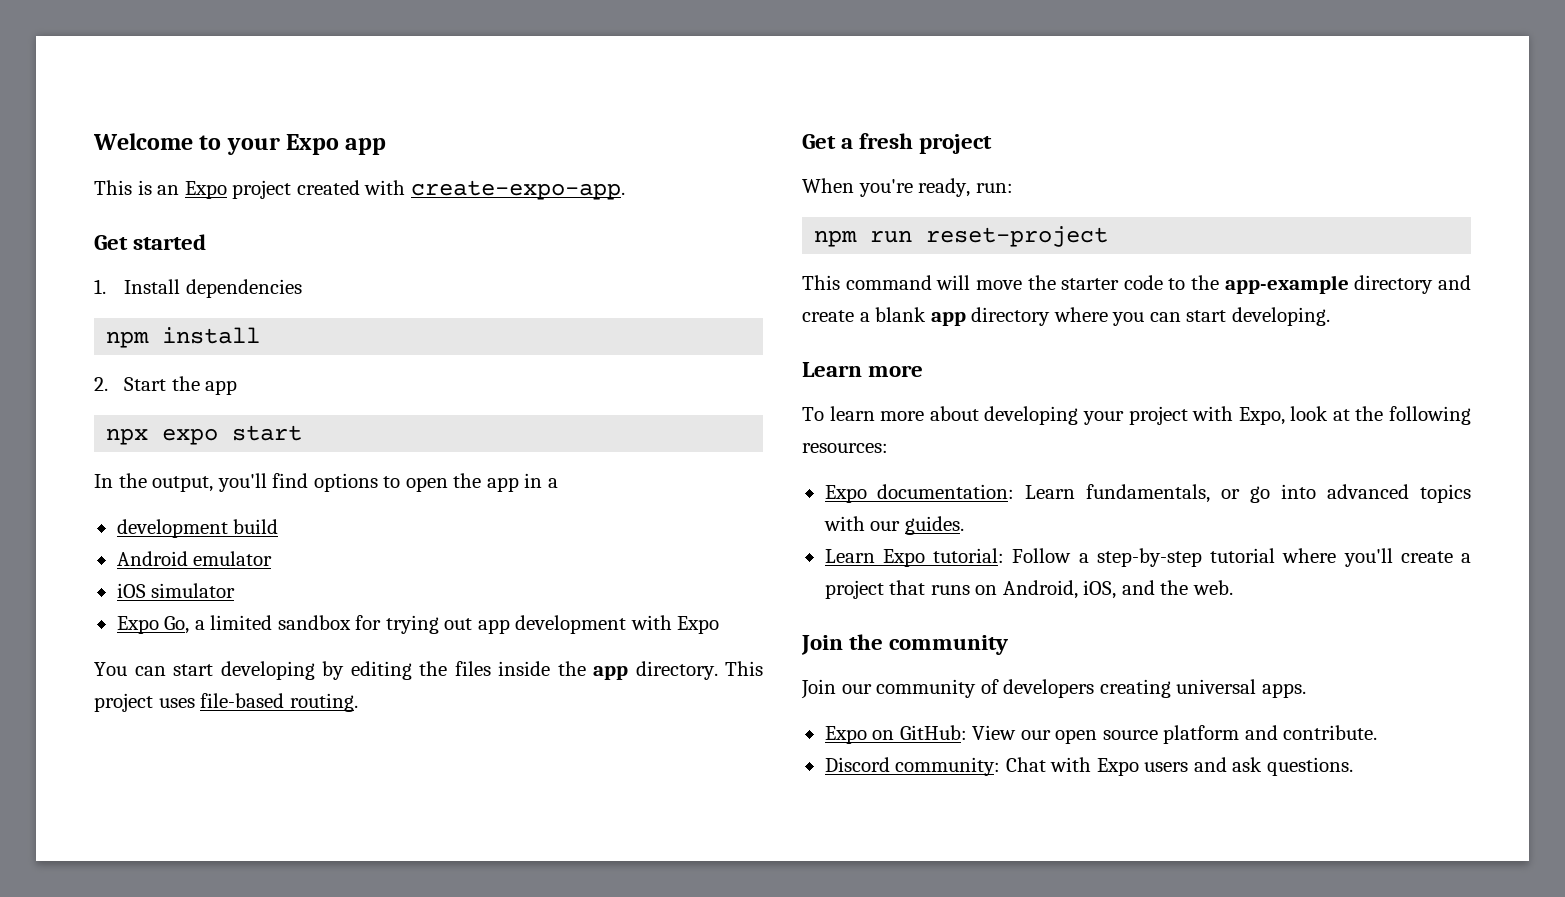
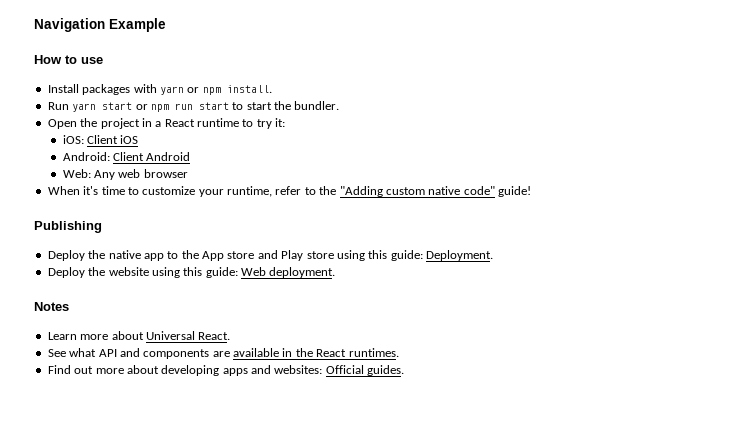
- Welcome to your Expo app
- This is an Expo project created with create-expo-app.
- Get started
- 1. Install dependencies
- npm install
- 2. Start the app
- npx expo start
- In the output, you'll find options to open the app in a
- development build
- Android emulator
- iOS simulator
- Expo Go, a limited sandbox for trying out app development with Expo
- You can start developing by editing the files inside the app directory. This project uses file-based routing.
- Get a fresh project
- When you're ready, run:
- npm run reset-project
- This command will move the starter code to the app-example directory and create a blank app directory where you can start developing.
- Learn more
- To learn more about developing your project with Expo, look at the following resources:
- Expo documentation: Learn fundamentals, or go into advanced topics with our guides.
- Learn Expo tutorial: Follow a step-by-step tutorial where you'll create a project that runs on Android, iOS, and the web.
- Join the community
- Join our community of developers creating universal apps.
- Expo on GitHub: View our open source platform and contribute.
- Discord community: Chat with Expo users and ask questions.
+ Navigation Example
+ How to use
+ Install packages with yarn or npm install.
+ Run yarn start or npm run start to start the bundler.
+ Open the project in a React runtime to try it:
+ iOS: Client iOS
+ Android: Client Android
+ Web: Any web browser
+ When it's time to customize your runtime, refer to the "Adding custom native code" guide!
+ Publishing
+ Deploy the native app to the App store and Play store using this guide: Deployment.
+ Deploy the website using this guide: Web deployment.
+ Notes
+ Learn more about Universal React.
+ See what API and components are available in the React runtimes.
+ Find out more about developing apps and websites: Official guides.

